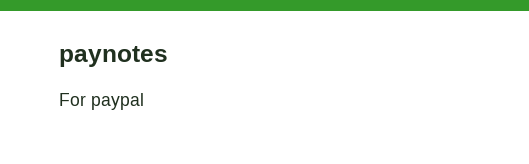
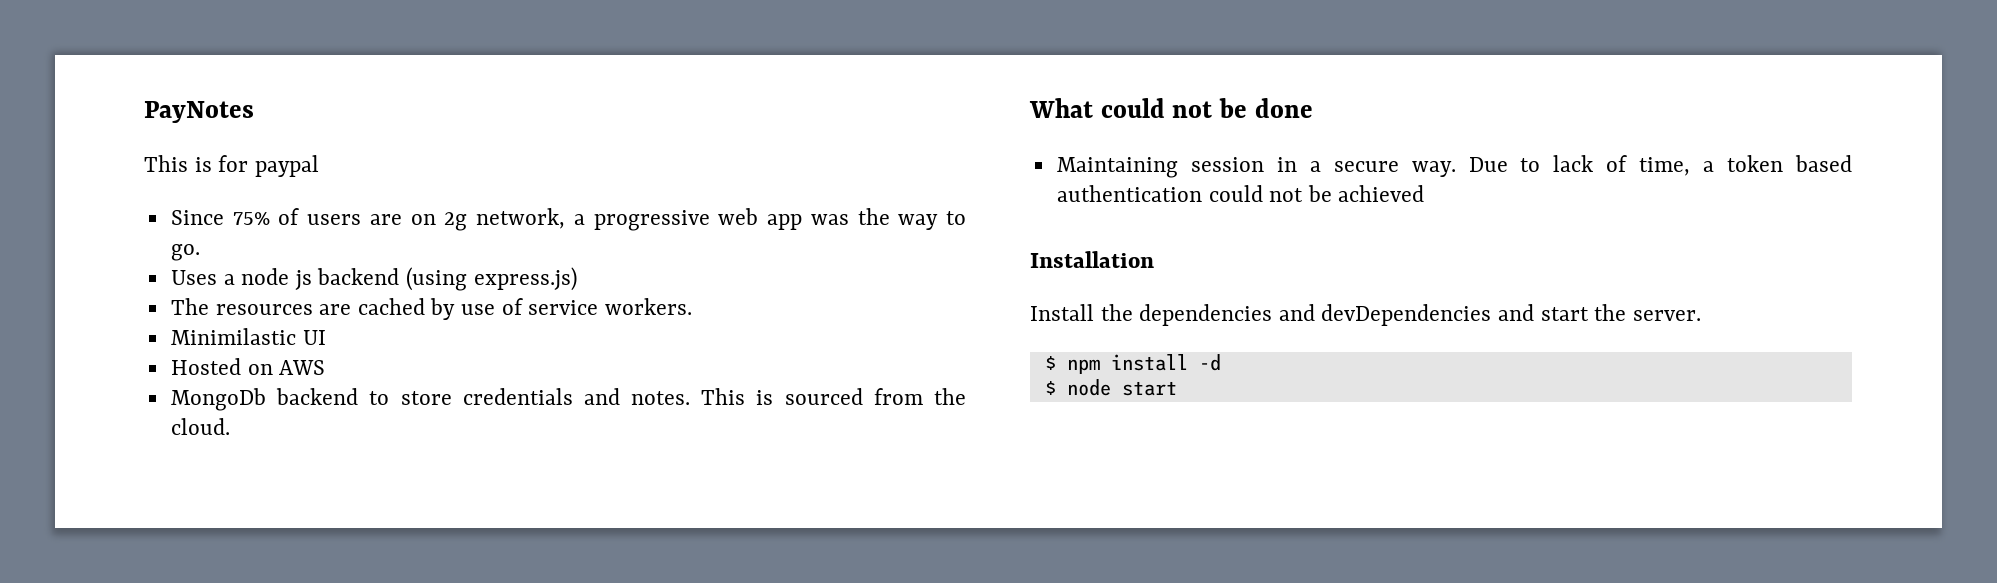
- paynotes
- For paypal
+ PayNotes
+ This is for paypal
+ Since 75% of users are on 2g network, a progressive web app was the way to go.
+ Uses a node js backend (using express.js)
+ The resources are cached by use of service workers.
+ Minimilastic UI
+ Hosted on AWS
+ MongoDb backend to store credentials and notes. This is sourced from the cloud.
+ What could not be done
+ Maintaining session in a secure way. Due to lack of time, a token based authentication could not be achieved
+ Installation
+ Install the dependencies and devDependencies and start the server.
+ $ npm install -d
+ $ node start

